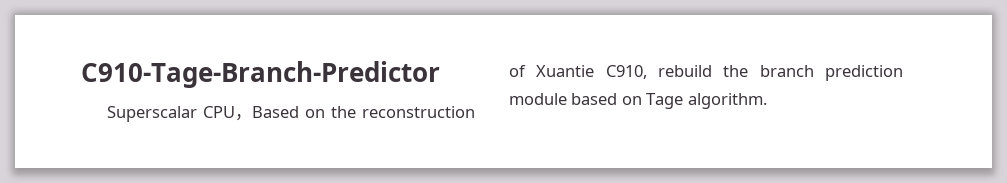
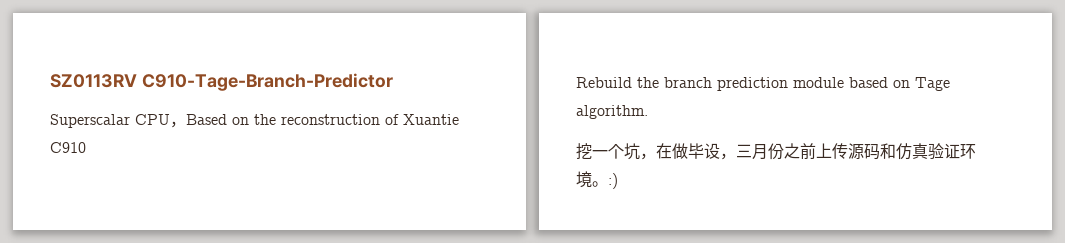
- C910-Tage-Branch-Predictor
+ SZ0113RV C910-Tage-Branch-Predictor
- Superscalar CPU，Based on the reconstruction of Xuantie C910, rebuild the branch prediction module based on Tage algorithm.
+ Superscalar CPU，Based on the reconstruction of Xuantie C910
+ Rebuild the branch prediction module based on Tage algorithm.
+ 挖一个坑，在做毕设，三月份之前上传源码和仿真验证环境。:)

